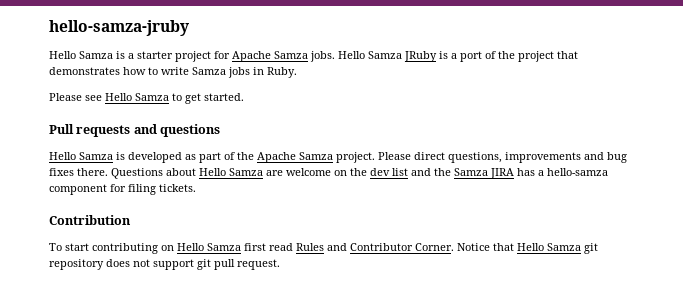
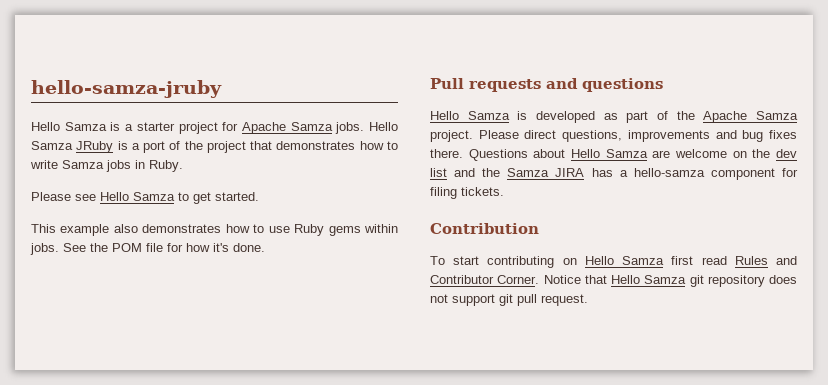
+ This example also demonstrates how to use Ruby gems within jobs. See the POM file for how it's done.

